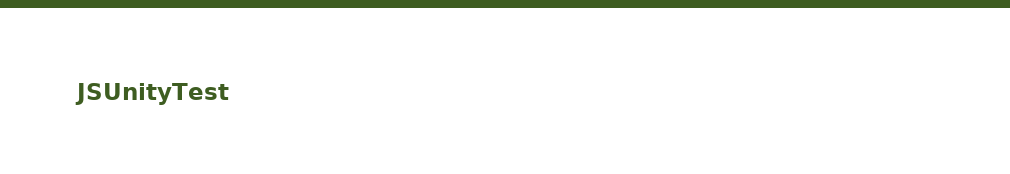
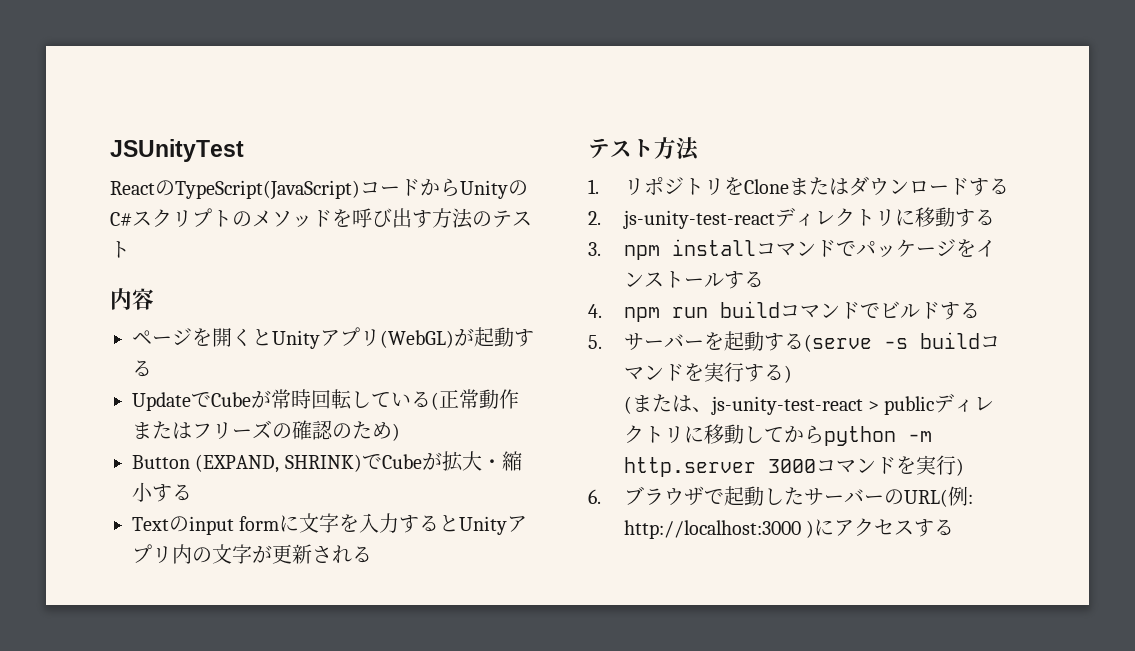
+ ReactのTypeScript(JavaScript)コードからUnityのC#スクリプトのメソッドを呼び出す方法のテスト
+ 内容
+ ページを開くとUnityアプリ(WebGL)が起動する
+ UpdateでCubeが常時回転している(正常動作またはフリーズの確認のため)
+ Button (EXPAND, SHRINK)でCubeが拡大・縮小する
+ Textのinput formに文字を入力するとUnityアプリ内の文字が更新される
+ テスト方法
+ 1.リポジトリをCloneまたはダウンロードする
+ 2. js-unity-test-reactディレクトリに移動する
+ 3. npm installコマンドでパッケージをインストールする
+ 4. npm run buildコマンドでビルドする
+ 5.サーバーを起動する(serve -s buildコマンドを実行する)
+ (または、js-unity-test-react > publicディレクトリに移動してからpython -m http.server 3000コマンドを実行)
+ 6.ブラウザで起動したサーバーのURL(例: http://localhost:3000 )にアクセスする

